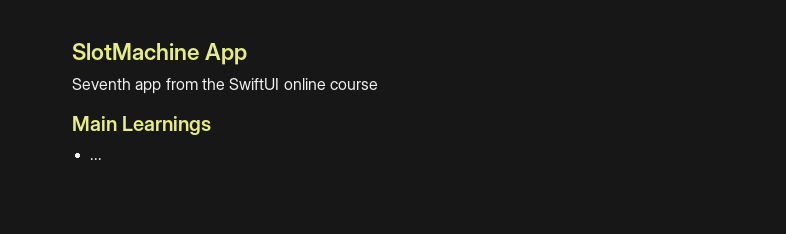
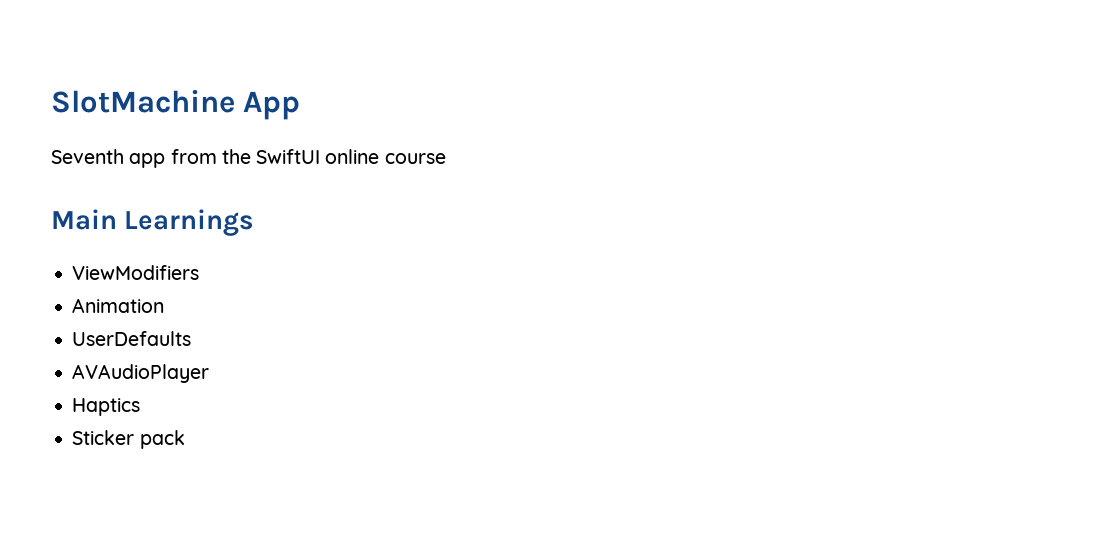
- ...
+ ViewModifiers
+ Animation
+ UserDefaults
+ AVAudioPlayer
+ Haptics
+ Sticker pack

